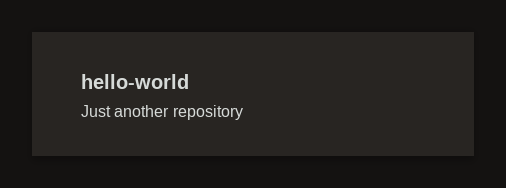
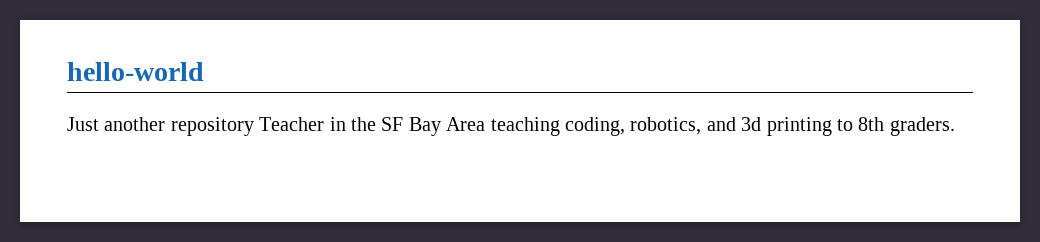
- Just another repository
+ Just another repository Teacher in the SF Bay Area teaching coding, robotics, and 3d printing to 8th graders.

